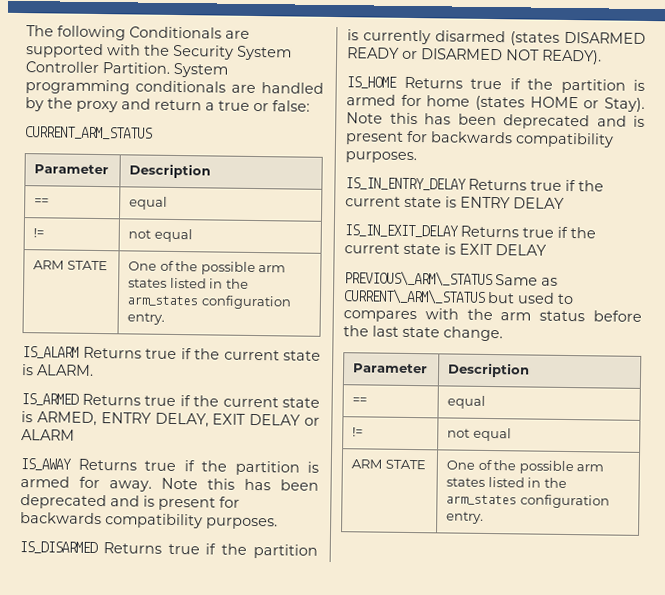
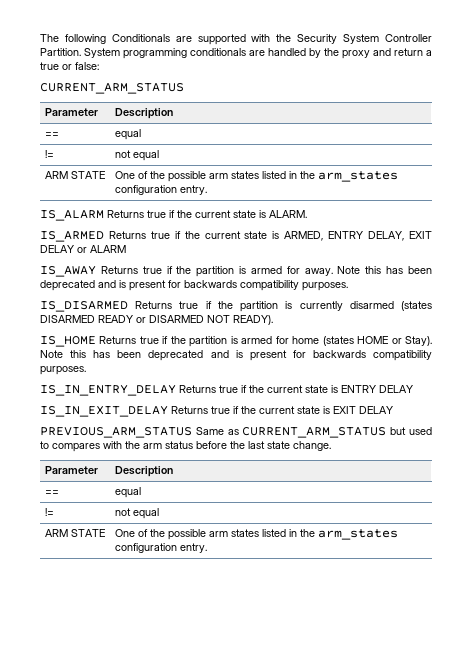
- PREVIOUS\_ARM\_STATUS Same as CURRENT\_ARM\_STATUS but used to compares with the arm status before the last state change.
+ PREVIOUS_ARM_STATUS Same as CURRENT_ARM_STATUS but used to compares with the arm status before the last state change.

